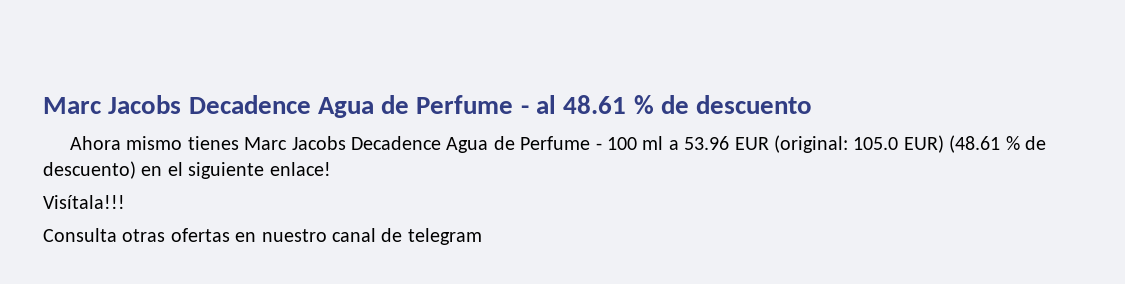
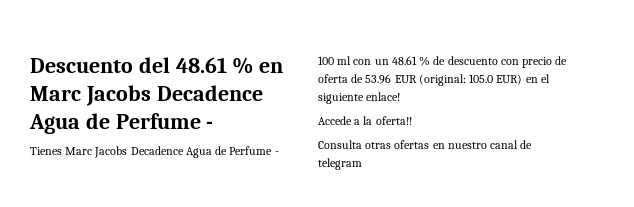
- Marc Jacobs Decadence Agua de Perfume - al 48.61 % de descuento
- Ahora mismo tienes Marc Jacobs Decadence Agua de Perfume - 100 ml a 53.96 EUR (original: 105.0 EUR) (48.61 % de descuento) en el siguiente enlace!
+ Descuento del 48.61 % en Marc Jacobs Decadence Agua de Perfume -
+ Tienes Marc Jacobs Decadence Agua de Perfume - 100 ml con un 48.61 % de descuento con precio de oferta de 53.96 EUR (original: 105.0 EUR) en el siguiente enlace!
- Visítala!!!
+ Accede a la oferta!!

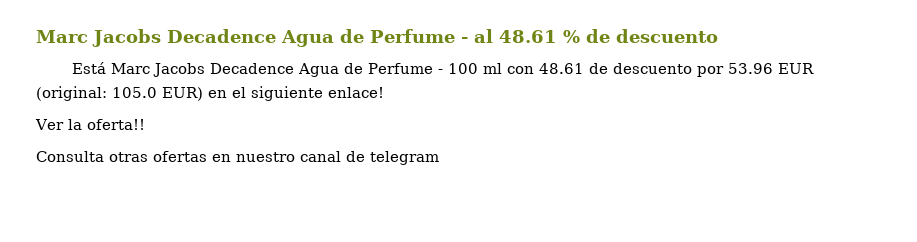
- Descuento del 48.61 % en Marc Jacobs Decadence Agua de Perfume -
- Tienes Marc Jacobs Decadence Agua de Perfume - 100 ml con un 48.61 % de descuento con precio de oferta de 53.96 EUR (original: 105.0 EUR) en el siguiente enlace!
+ Marc Jacobs Decadence Agua de Perfume - al 48.61 % de descuento
+ Está Marc Jacobs Decadence Agua de Perfume - 100 ml con 48.61 de descuento por 53.96 EUR (original: 105.0 EUR) en el siguiente enlace!
- Accede a la oferta!!
+ Ver la oferta!!

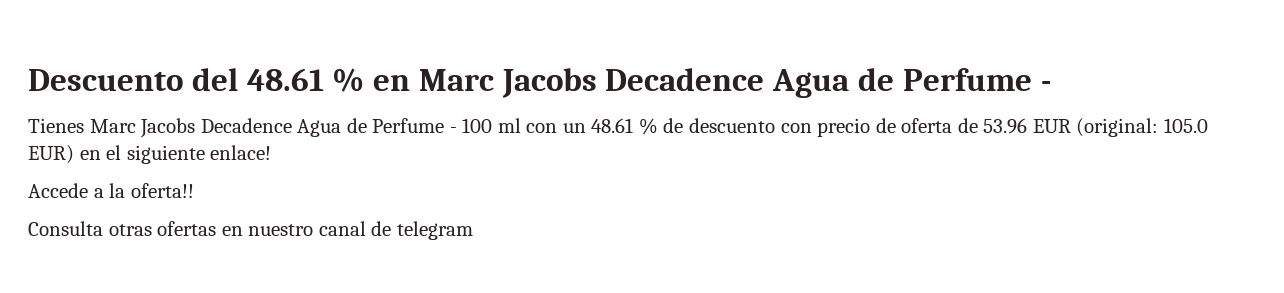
- Marc Jacobs Decadence Agua de Perfume - al 48.61 % de descuento
- Está Marc Jacobs Decadence Agua de Perfume - 100 ml con 48.61 de descuento por 53.96 EUR (original: 105.0 EUR) en el siguiente enlace!
+ Descuento del 48.61 % en Marc Jacobs Decadence Agua de Perfume -
+ Tienes Marc Jacobs Decadence Agua de Perfume - 100 ml con un 48.61 % de descuento con precio de oferta de 53.96 EUR (original: 105.0 EUR) en el siguiente enlace!
- Ver la oferta!!
+ Accede a la oferta!!

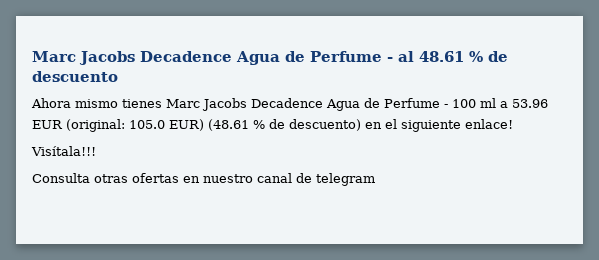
- Descuento del 48.61 % en Marc Jacobs Decadence Agua de Perfume -
- Tienes Marc Jacobs Decadence Agua de Perfume - 100 ml con un 48.61 % de descuento con precio de oferta de 53.96 EUR (original: 105.0 EUR) en el siguiente enlace!
+ Marc Jacobs Decadence Agua de Perfume - al 48.61 % de descuento
+ Ahora mismo tienes Marc Jacobs Decadence Agua de Perfume - 100 ml a 53.96 EUR (original: 105.0 EUR) (48.61 % de descuento) en el siguiente enlace!
- Accede a la oferta!!
+ Visítala!!!

